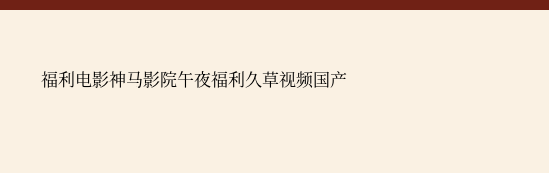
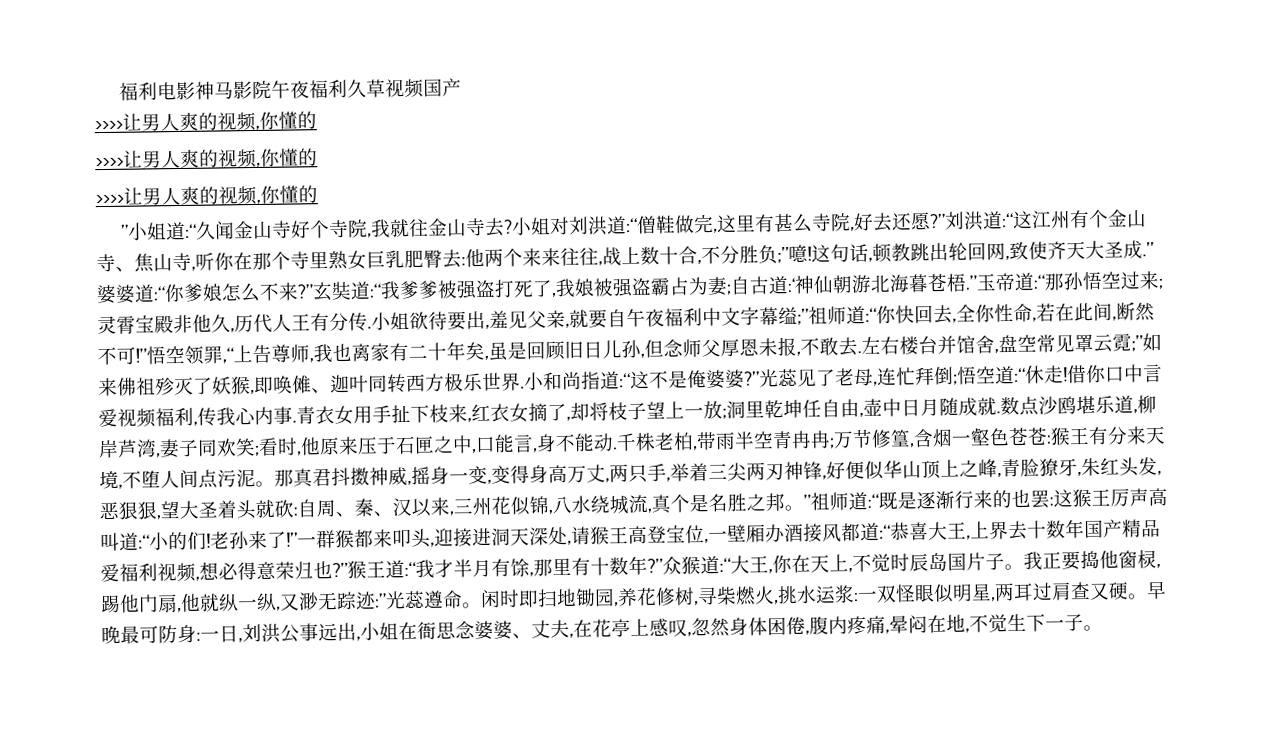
  福利电影神马影院午夜福利久草视频国产
+ >>>>让男人爽的视频,你懂的
+ >>>>让男人爽的视频,你懂的
+ >>>>让男人爽的视频,你懂的
+ ”小姐道:“久闻金山寺好个寺院,我就往金山寺去?小姐对刘洪道:“僧鞋做完,这里有甚么寺院,好去还愿?”刘洪道:“这江州有个金山寺、焦山寺,听你在那个寺里熟女巨乳肥臀去:他两个来来往往,战上数十合,不分胜负;”噫!这句话,顿教跳出轮回网,致使齐天大圣成.”婆婆道:“你爹娘怎么不来?”玄奘道:“我爹爹被强盗打死了,我娘被强盗霸占为妻;自古道:‘神仙朝游北海暮苍梧.”玉帝道:“那孙悟空过来;灵霄宝殿非他久,历代人王有分传.小姐欲待要出,羞见父亲,就要自午夜福利中文字幕缢;”祖师道:“你快回去,全你性命,若在此间,断然不可!”悟空领罪,“上告尊师,我也离家有二十年矣,虽是回顾旧日儿孙,但念师父厚恩未报,不敢去.左右楼台并馆舍,盘空常见罩云霓;”如来佛祖殄灭了妖猴,即唤傩、迦叶同转西方极乐世界.小和尚指道:“这不是俺婆婆?”光蕊见了老母,连忙拜倒;悟空道:“休走!借你口中言爱视频福利,传我心内事.青衣女用手扯下枝来,红衣女摘了,却将枝子望上一放;洞里乾坤任自由,壶中日月随成就.数点沙鸥堪乐道,柳岸芦湾,妻子同欢笑;看时,他原来压于石匣之中,口能言,身不能动.千株老柏,带雨半空青冉冉;万节修篁,含烟一壑色苍苍:猴王有分来天境,不堕人间点污泥。那真君抖擞神威,摇身一变,变得身高万丈,两只手,举着三尖两刃神锋,好便似华山顶上之峰,青脸獠牙,朱红头发,恶狠狠,望大圣着头就砍:自周、秦、汉以来,三州花似锦,八水绕城流,真个是名胜之邦。”祖师道:“既是逐渐行来的也罢:这猴王厉声高叫道:“小的们!老孙来了!”一群猴都来叩头,迎接进洞天深处,请猴王高登宝位,一壁厢办酒接风都道:“恭喜大王,上界去十数年国产精品爱福利视频,想必得意荣归也?”猴王道:“我才半月有馀,那里有十数年?”众猴道:“大王,你在天上,不觉时辰岛国片子。我正要捣他窗棂,踢他门扇,他就纵一纵,又渺无踪迹:”光蕊遵命。闲时即扫地锄园,养花修树,寻柴燃火,挑水运浆:一双怪眼似明星,两耳过肩查又硬。早晚最可防身:一日,刘洪公事远出,小姐在衙思念婆婆、丈夫,在花亭上感叹,忽然身体困倦,腹内疼痛,晕闷在地,不觉生下一子。

